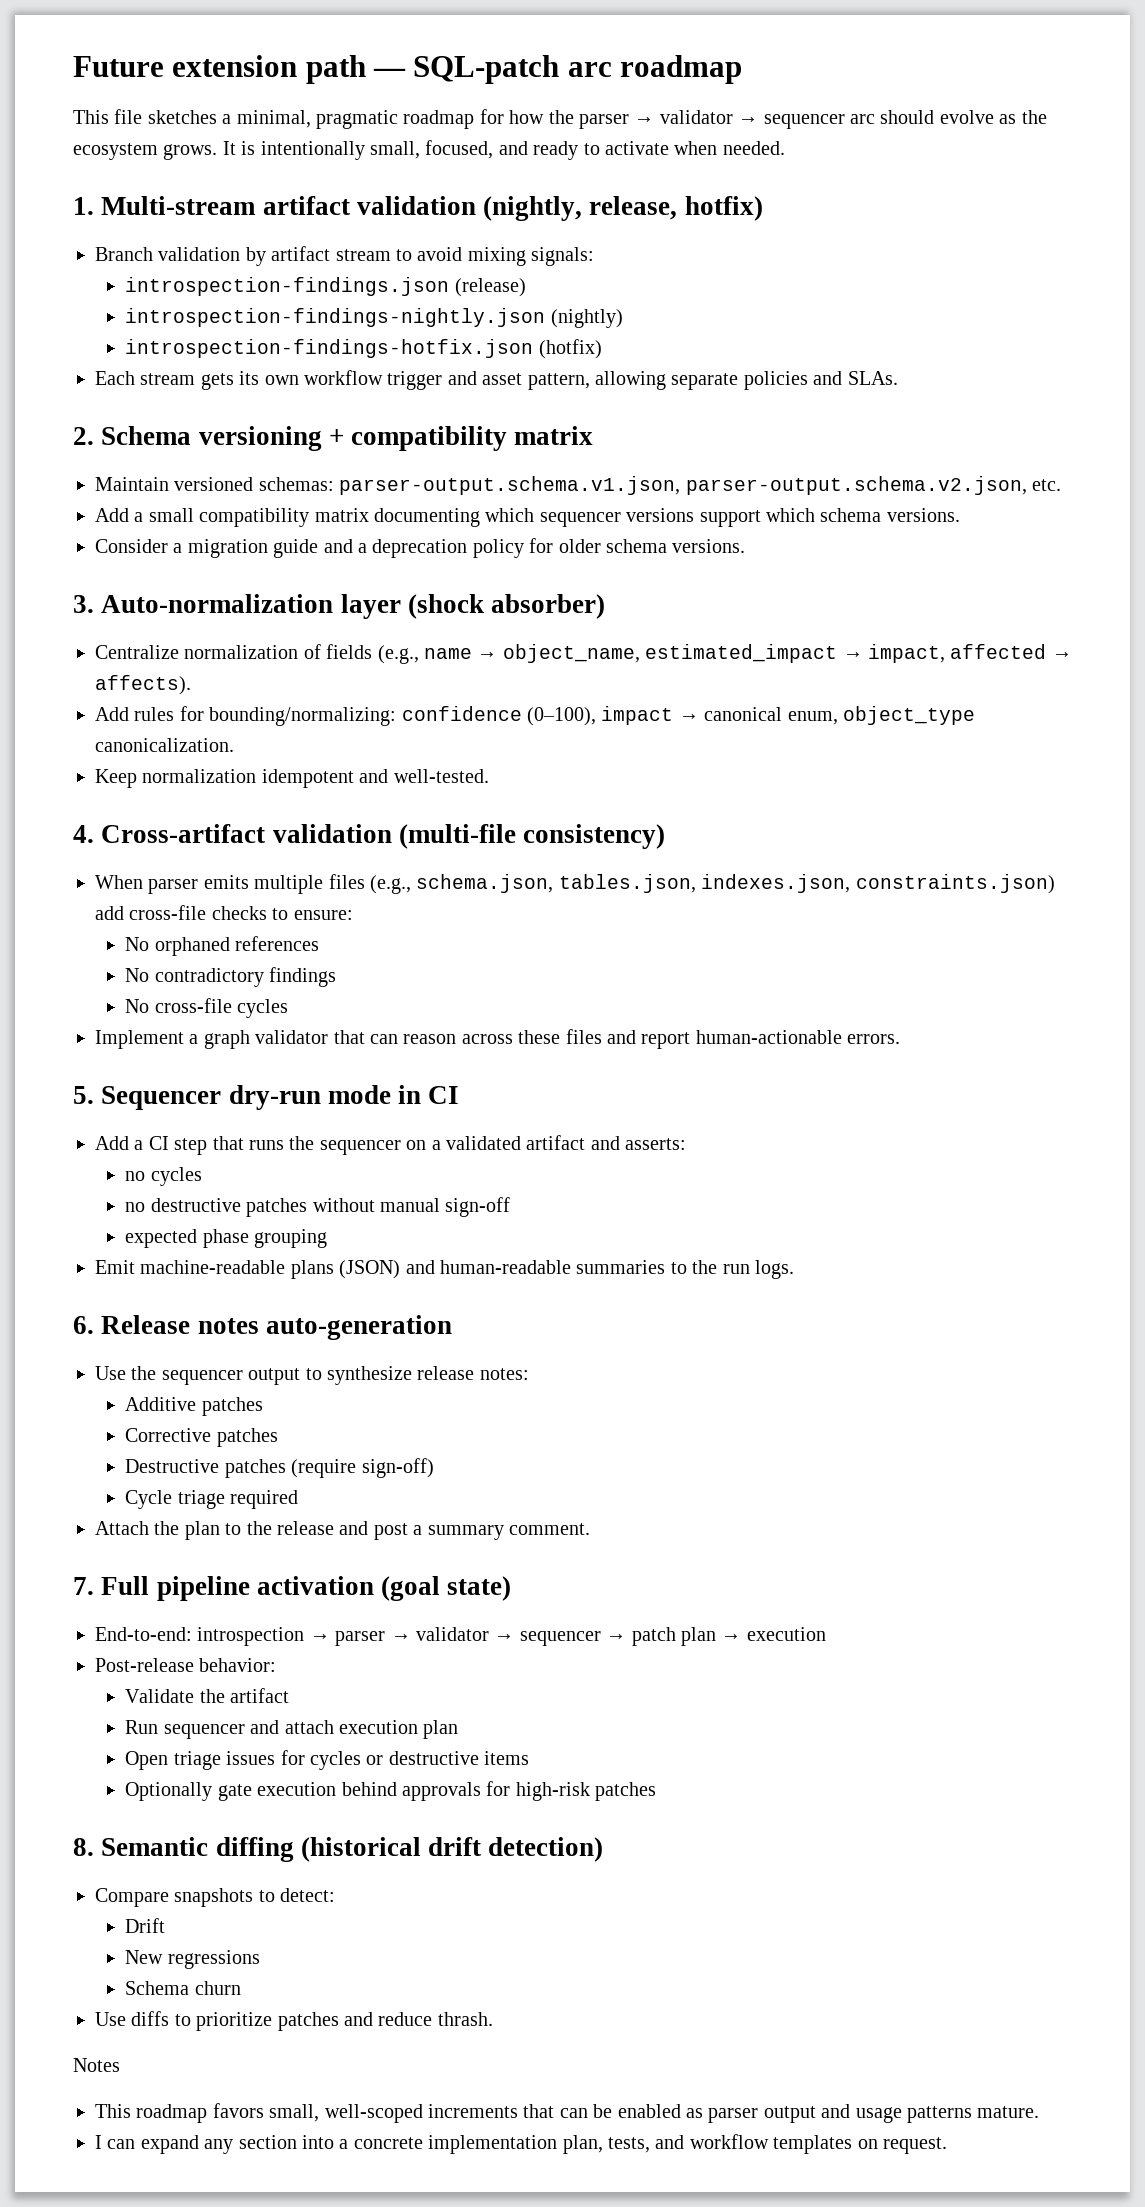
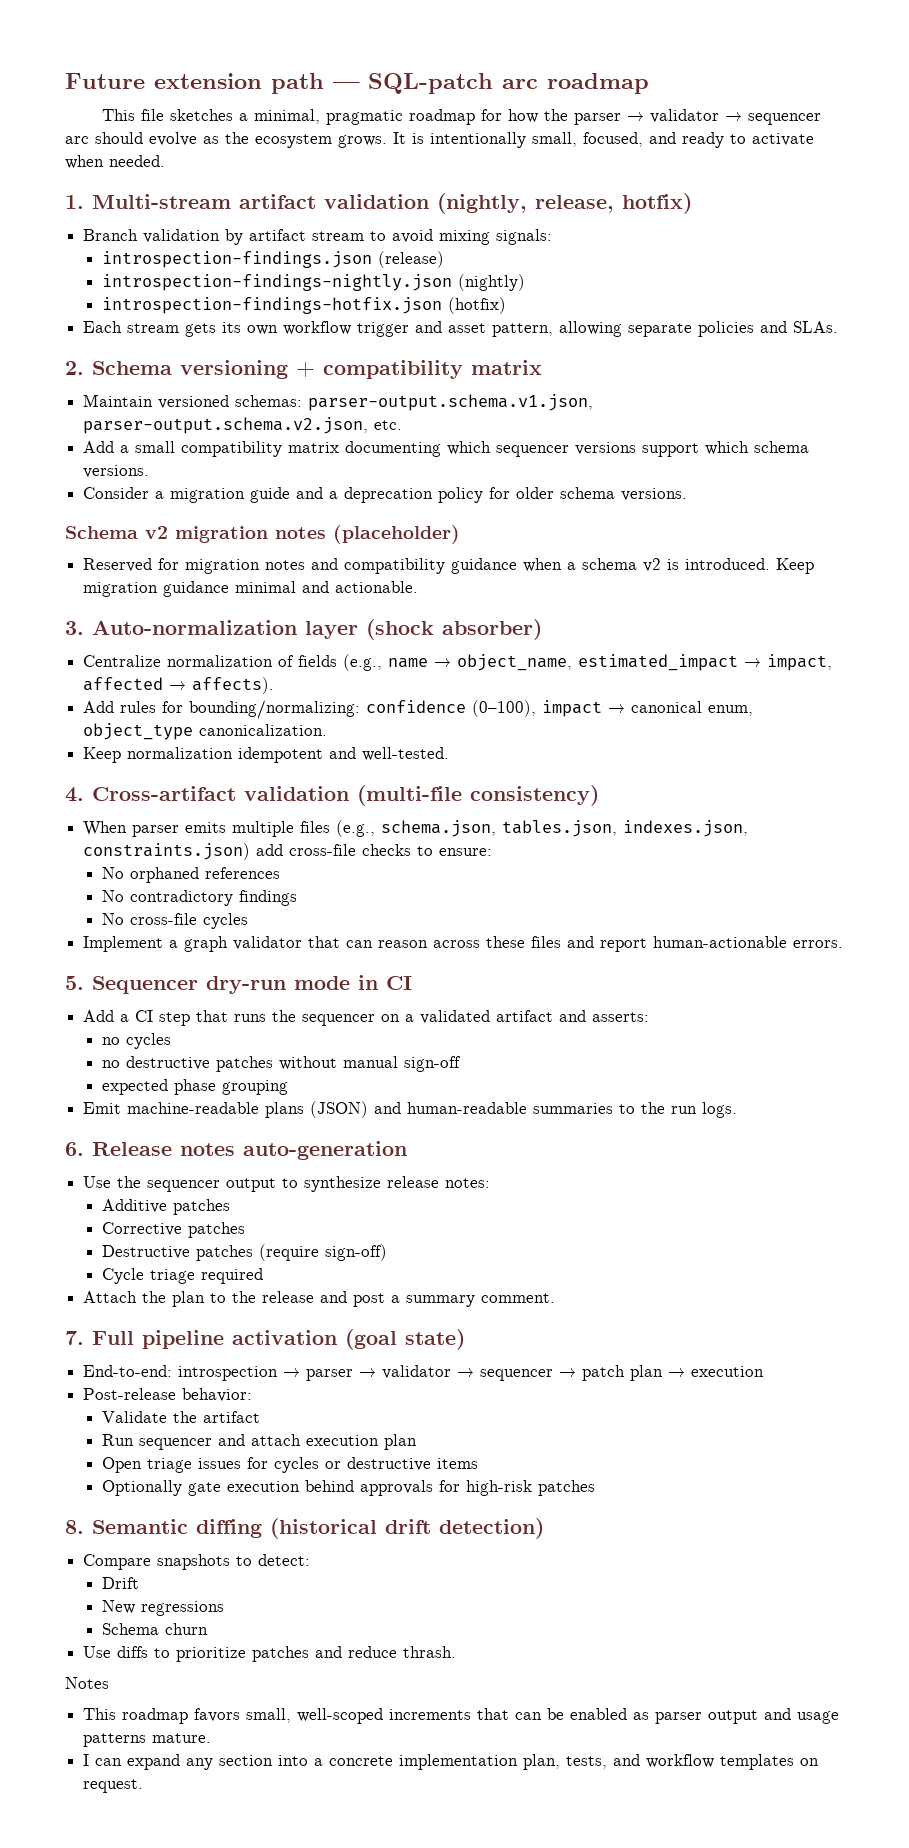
+ Schema v2 migration notes (placeholder)
+ Reserved for migration notes and compatibility guidance when a schema v2 is introduced. Keep migration guidance minimal and actionable.

